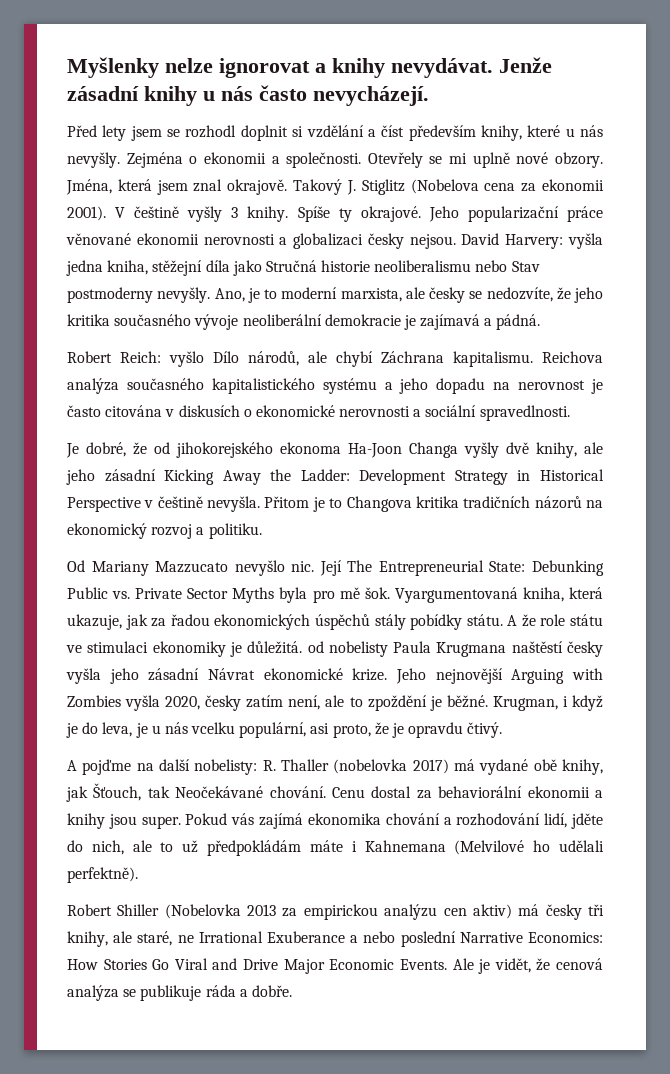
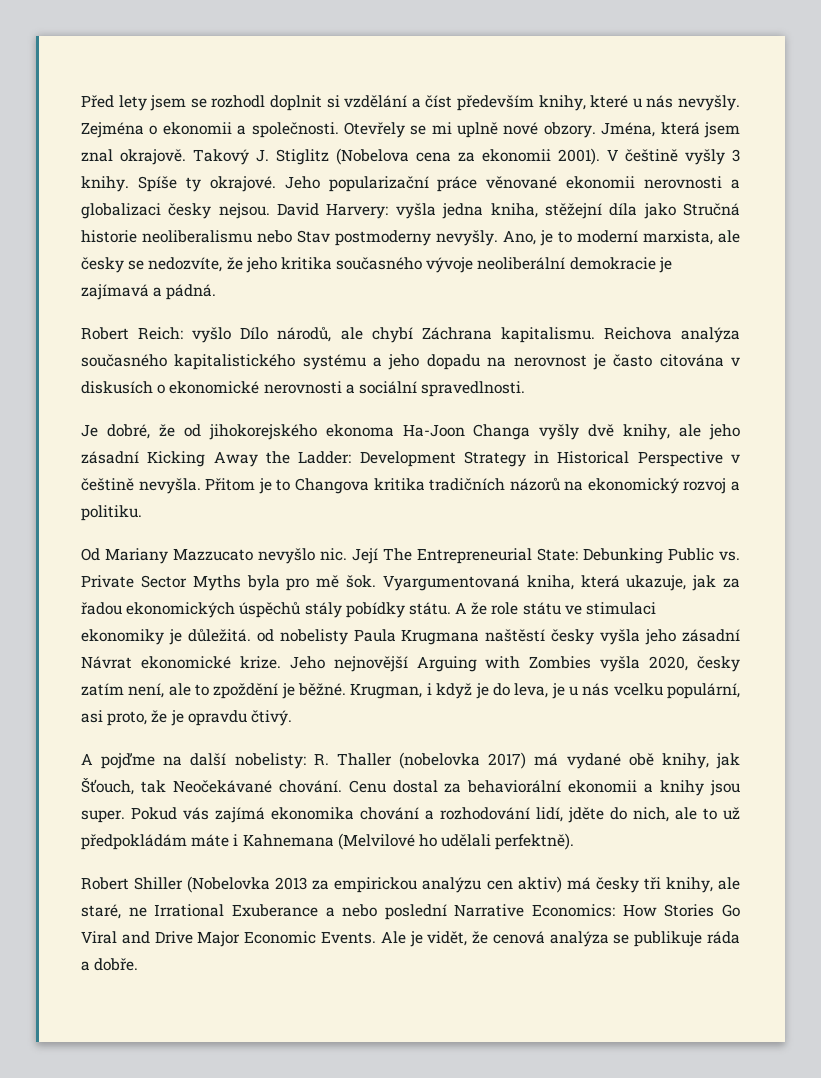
- Myšlenky nelze ignorovat a knihy nevydávat. Jenže zásadní knihy u nás často nevycházejí.

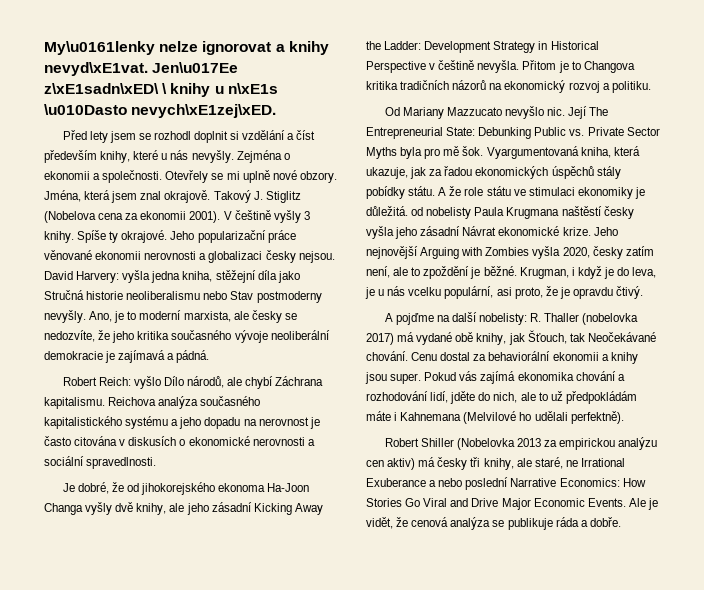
+ My\u0161lenky nelze ignorovat a knihy nevyd\xE1vat. Jen\u017Ee z\xE1sadn\xED\ \ knihy u n\xE1s \u010Dasto nevych\xE1zej\xED.

